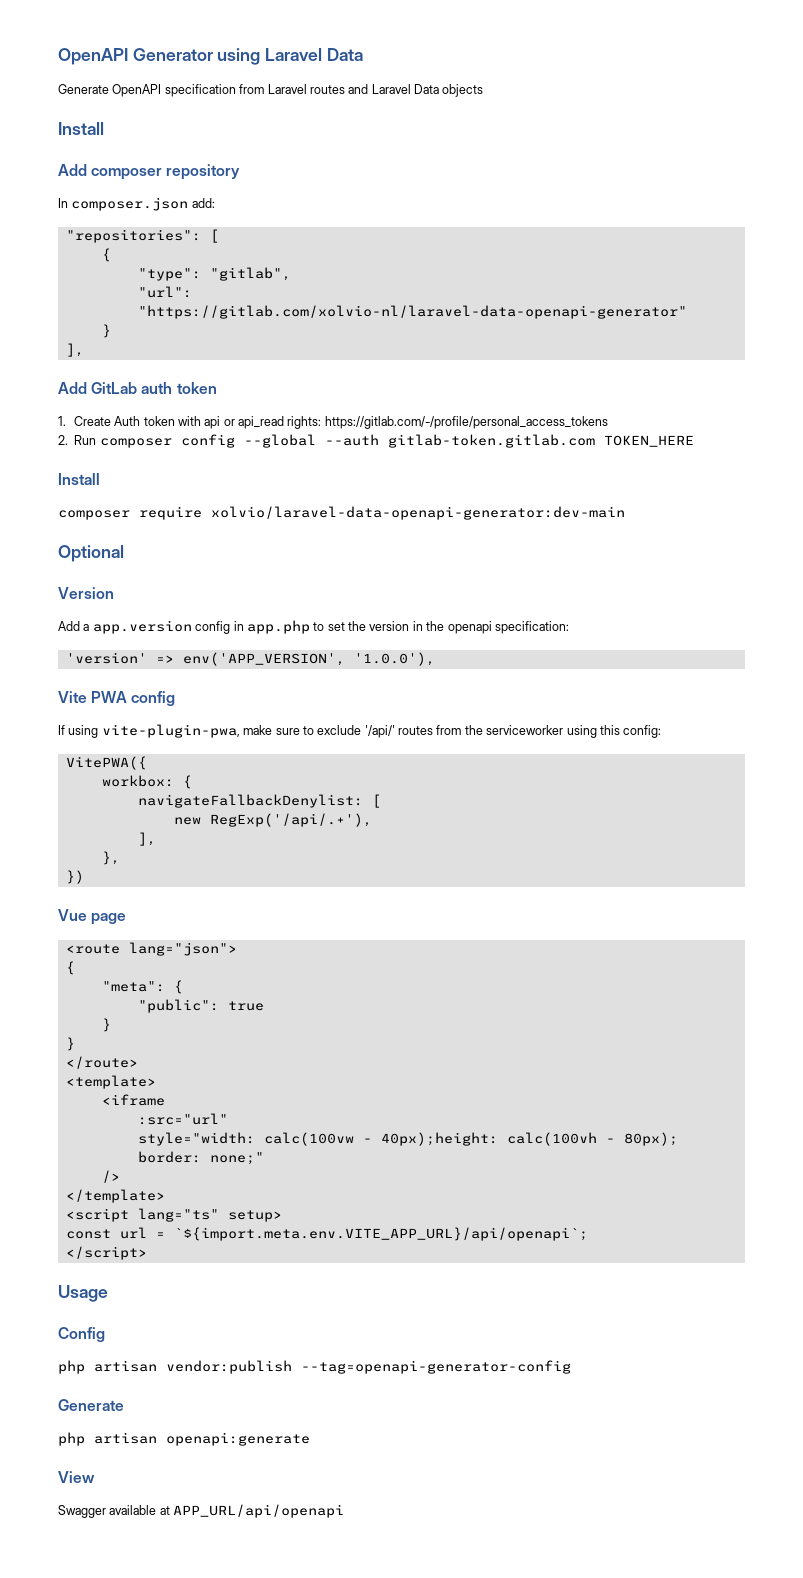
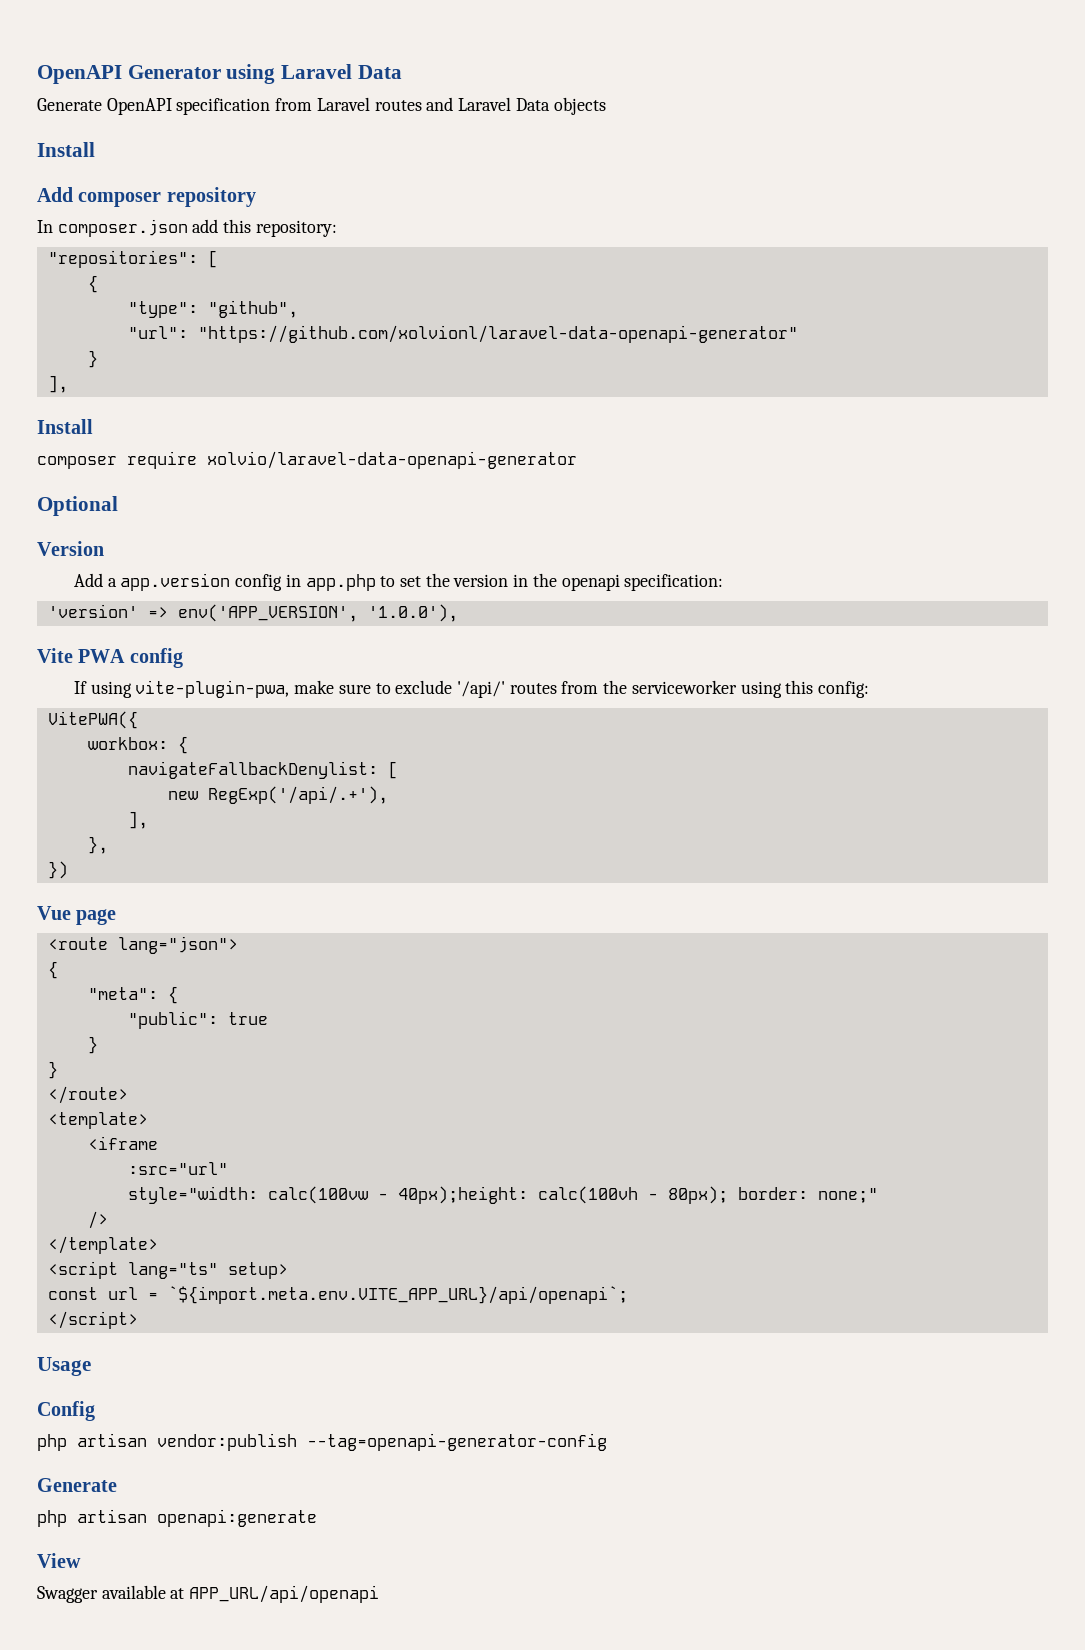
- In composer.json add:
+ In composer.json add this repository:
- "type": "gitlab",
+ "type": "github",
- "url": "https://gitlab.com/xolvio-nl/laravel-data-openapi-generator"
+ "url": "https://github.com/xolvionl/laravel-data-openapi-generator"
- Add GitLab auth token
- 1. Create Auth token with api or api_read rights: https://gitlab.com/-/profile/personal_access_tokens
- 2. Run composer config --global --auth gitlab-token.gitlab.com TOKEN_HERE
- composer require xolvio/laravel-data-openapi-generator:dev-main
+ composer require xolvio/laravel-data-openapi-generator

